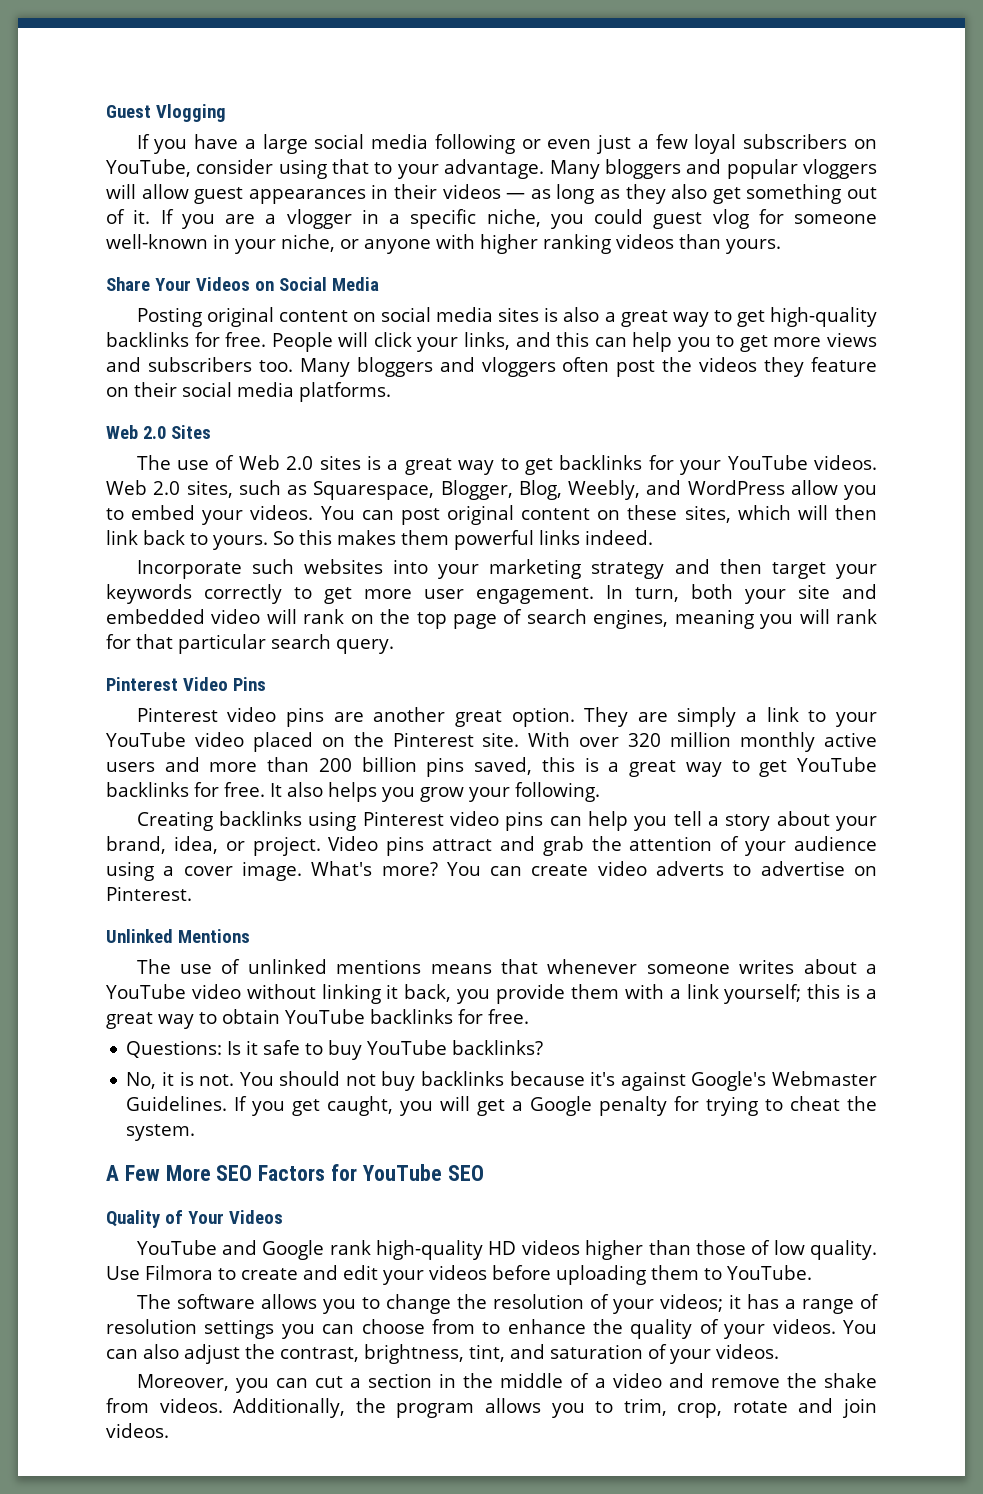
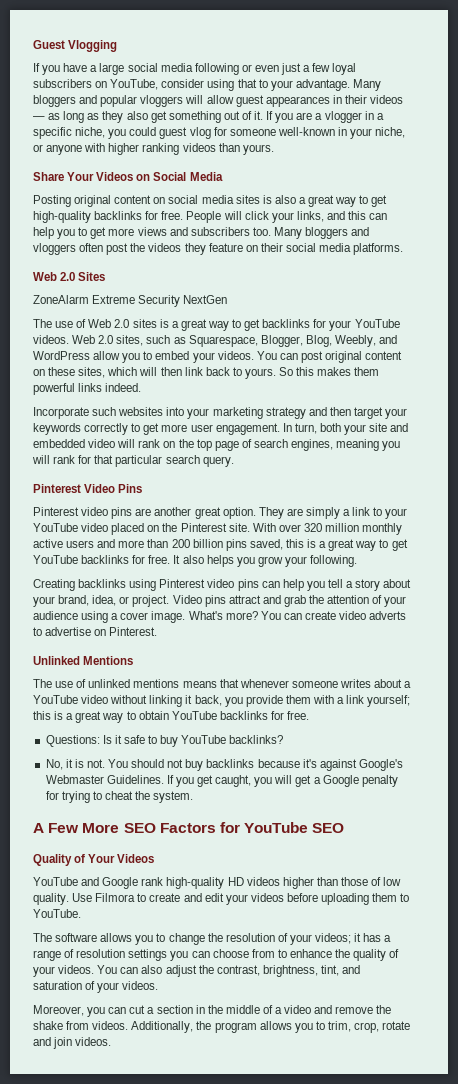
+ ZoneAlarm Extreme Security NextGen

